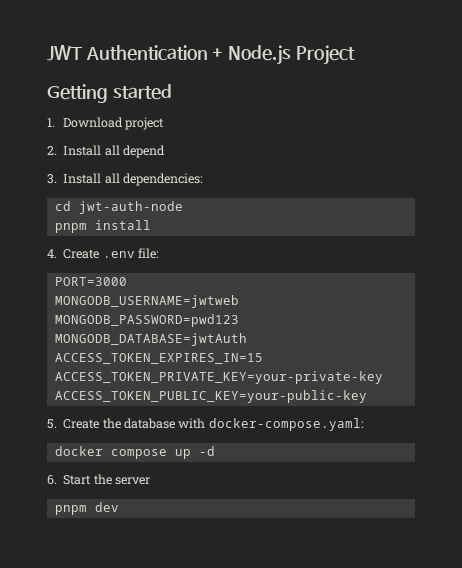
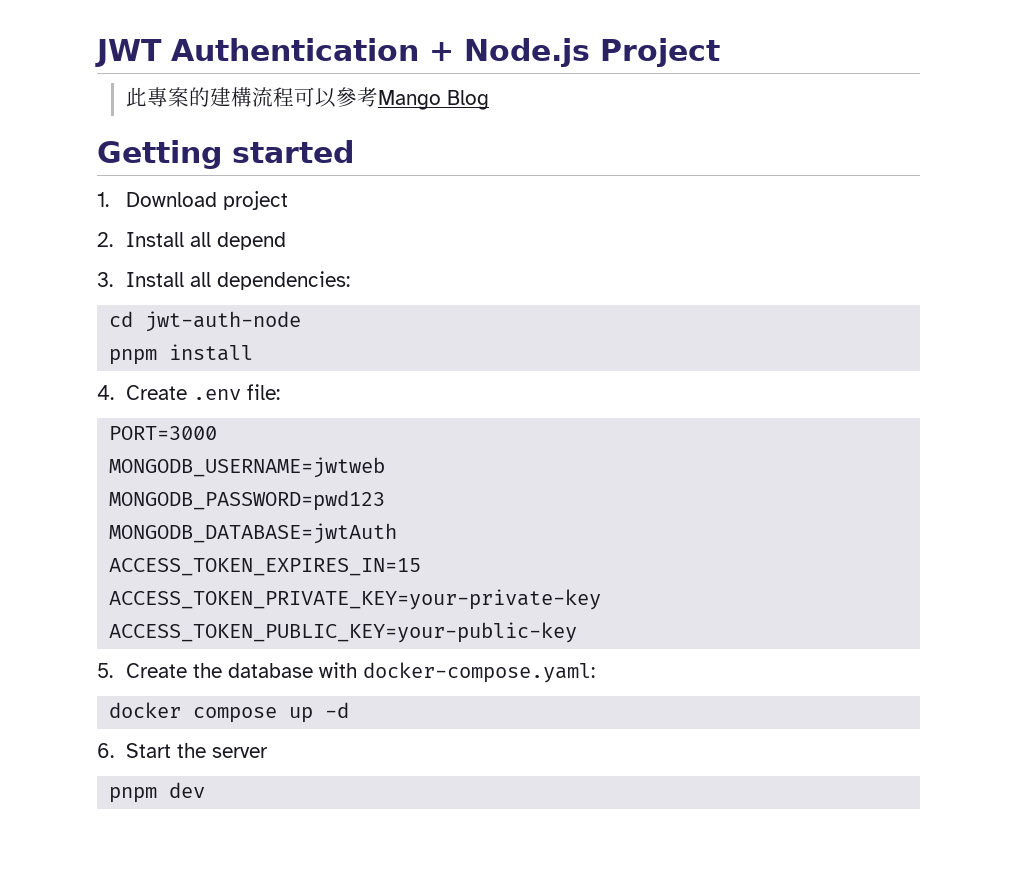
+ 此專案的建構流程可以參考Mango Blog

